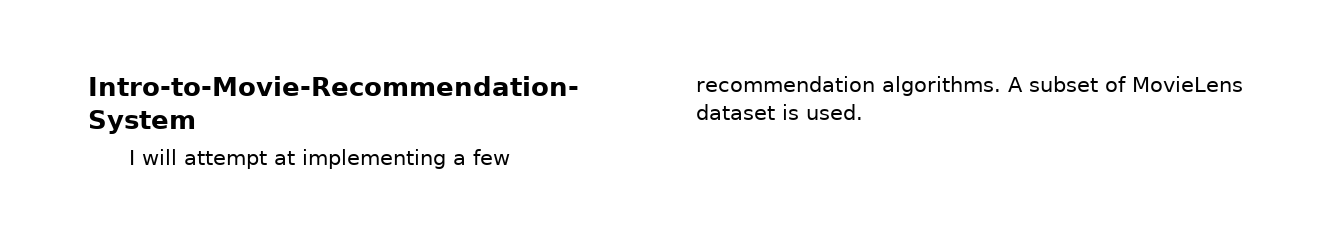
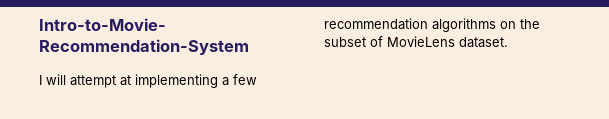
- I will attempt at implementing a few recommendation algorithms. A subset of MovieLens dataset is used.
+ I will attempt at implementing a few recommendation algorithms on the subset of MovieLens dataset.

